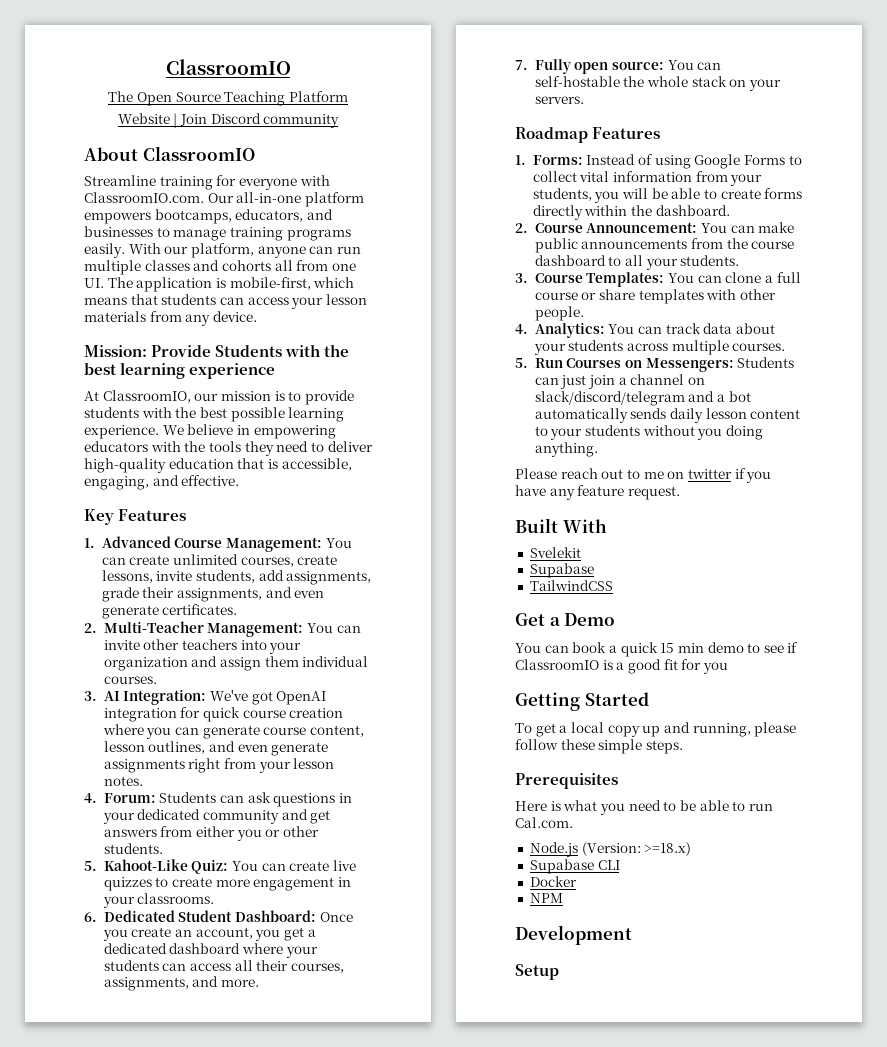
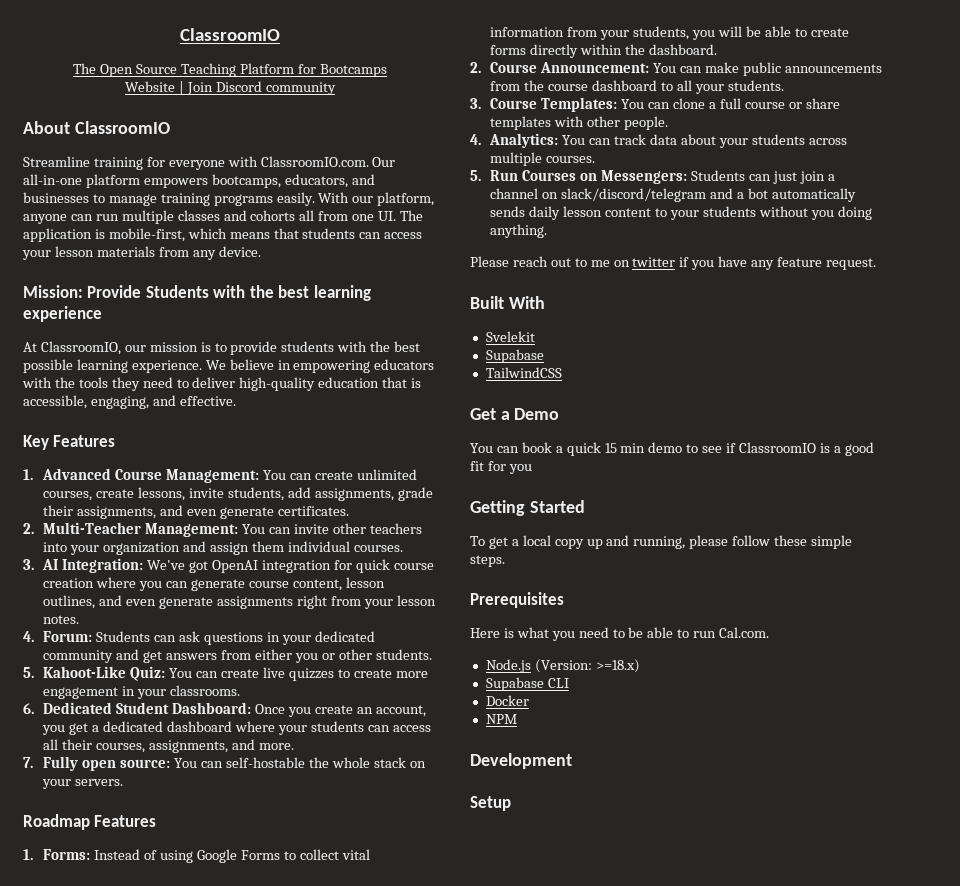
- The Open Source Teaching Platform
+ The Open Source Teaching Platform for Bootcamps

